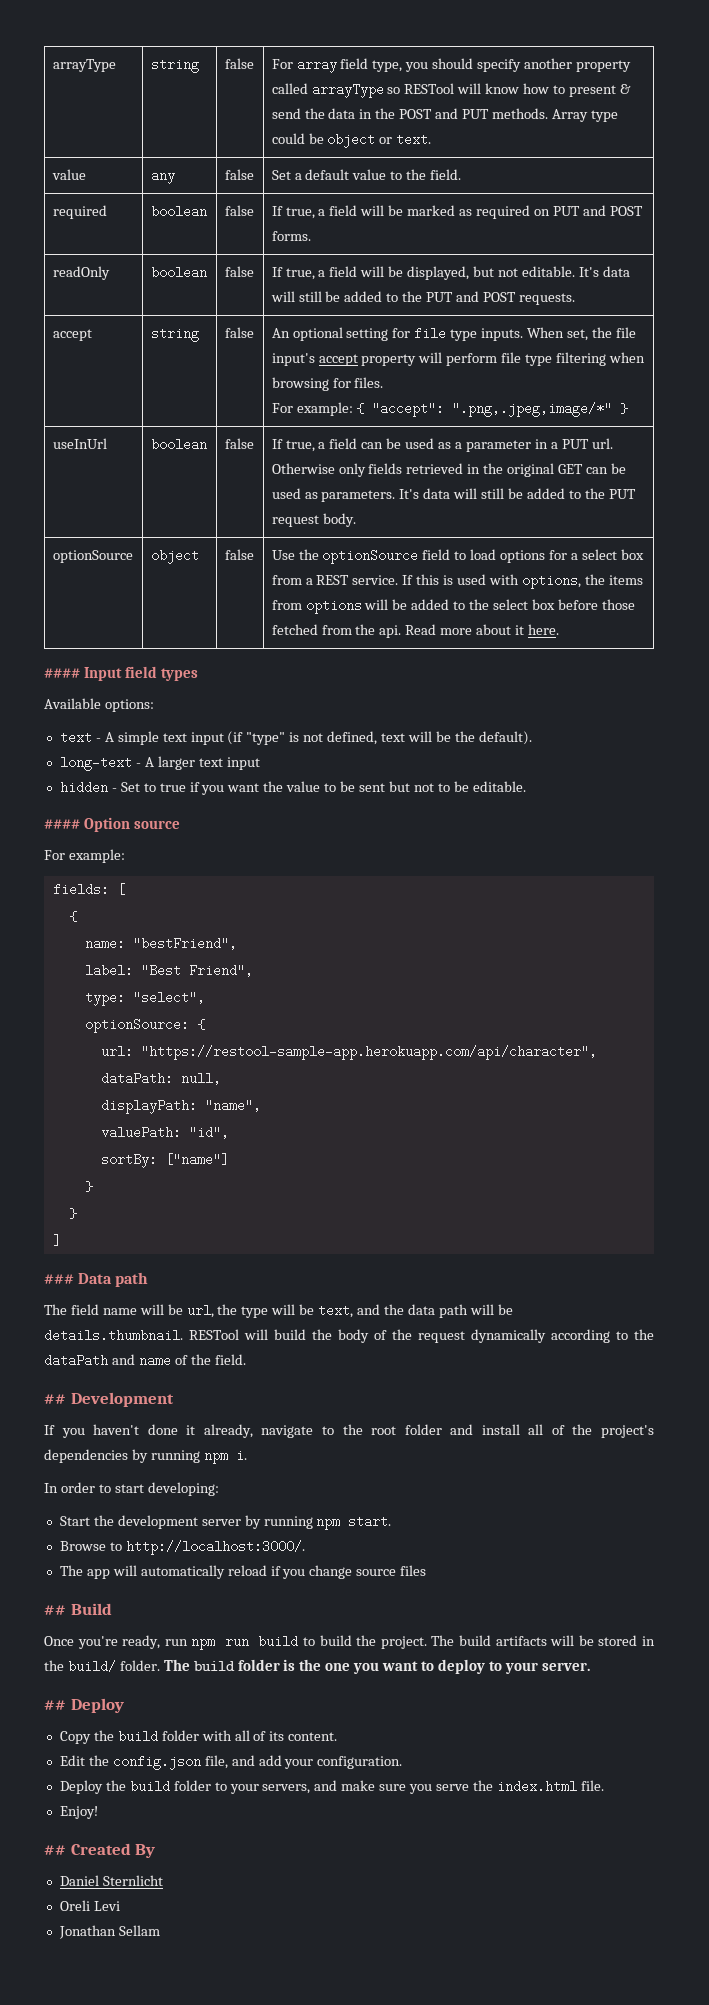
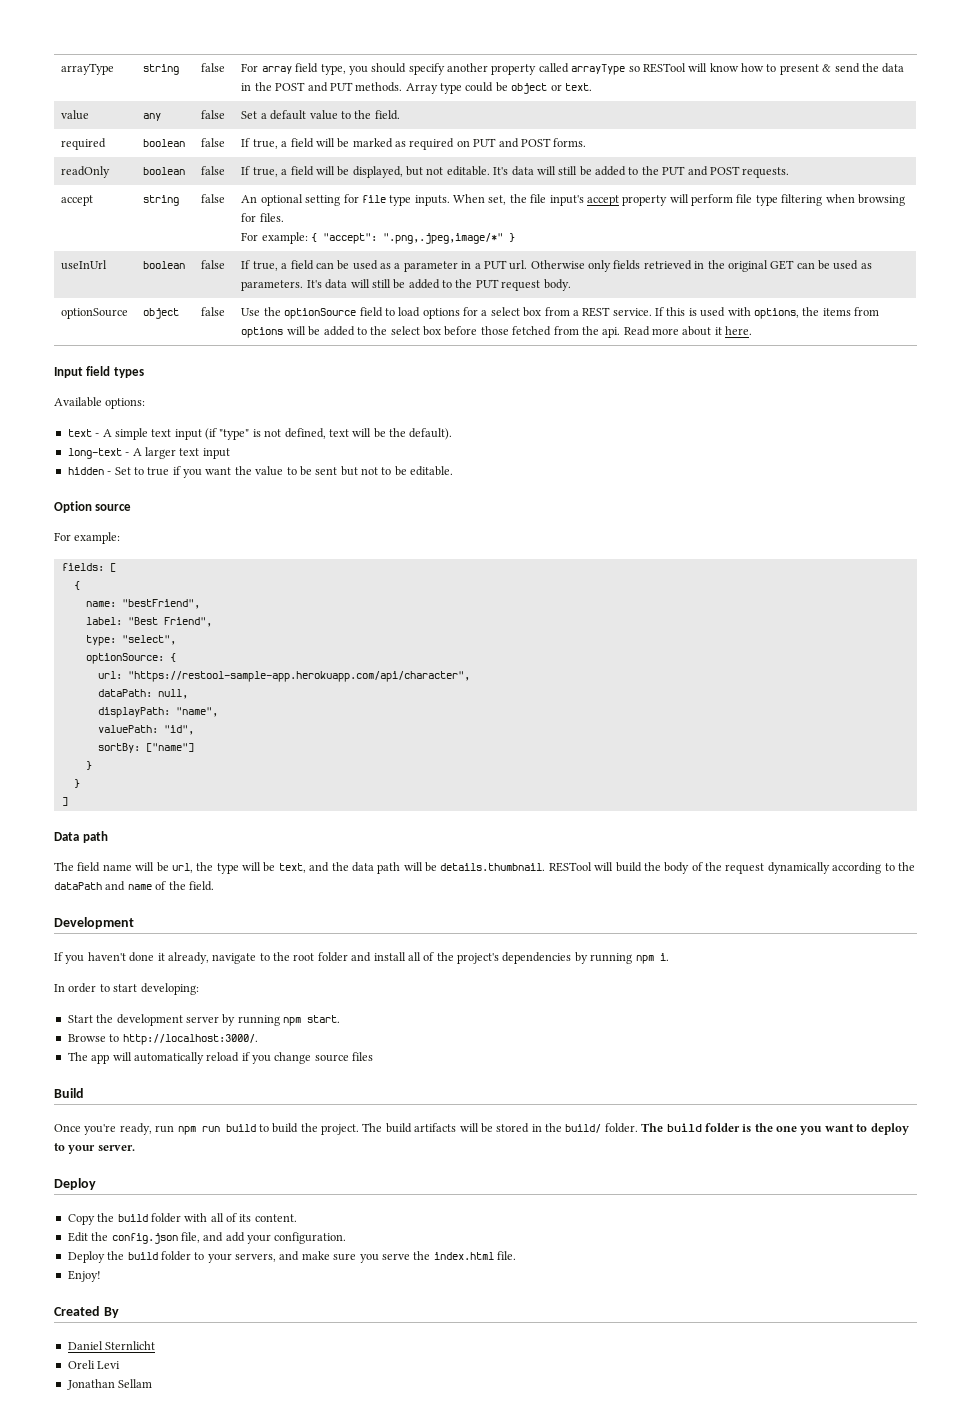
- #### Input field types
+ Input field types
- #### Option source
+ Option source
- ### Data path
+ Data path
- ## Development
+ Development
- ## Build
+ Build
  The build folder is the one you want to deploy to your server.
- ## Deploy
+ Deploy
- ## Created By
+ Created By

